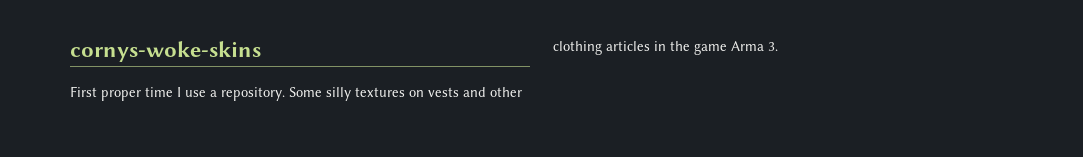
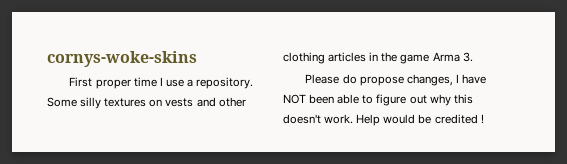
+ Please do propose changes, I have NOT been able to figure out why this doesn't work. Help would be credited !

